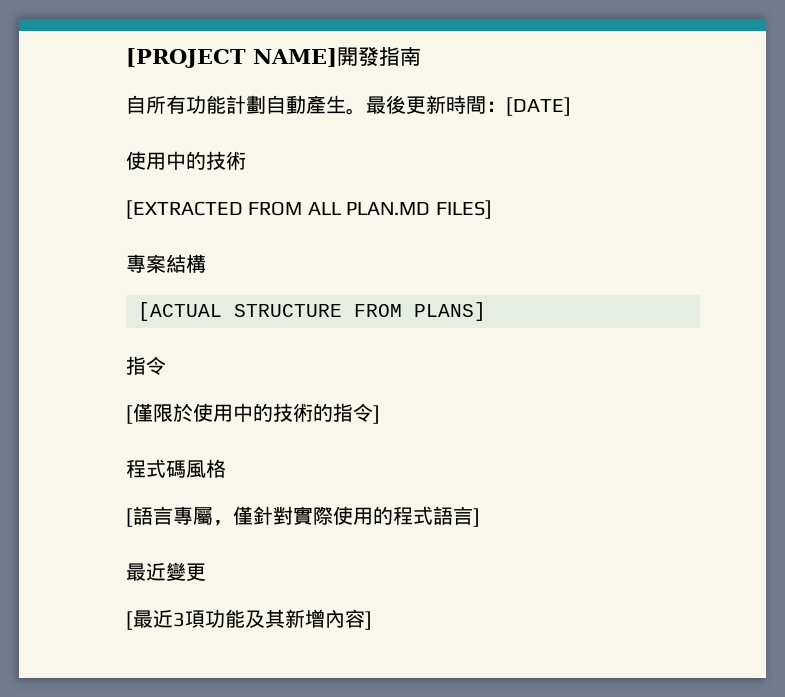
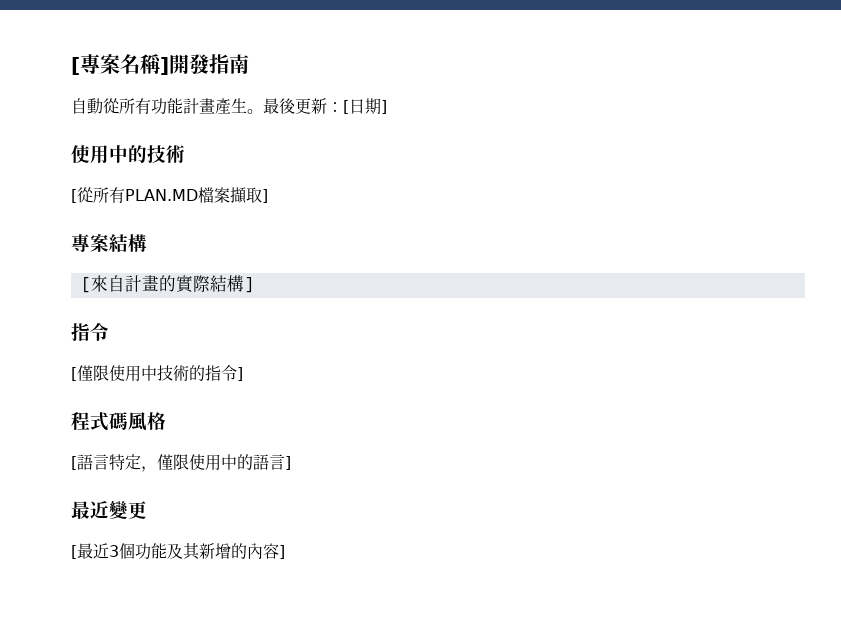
- [PROJECT NAME]開發指南
+ [專案名稱]開發指南
- 自所有功能計劃自動產生。
+ 自動從所有功能計畫產生。
- 最後更新時間：[DATE]
+ 最後更新：[日期]
- [EXTRACTED FROM ALL PLAN.MD FILES]
+ [從所有PLAN.MD檔案擷取]
  專案結構
- [ACTUAL STRUCTURE FROM PLANS]
+ [來自計畫的實際結構]
- [僅限於使用中的技術的指令]
+ [僅限使用中技術的指令]
- [語言專屬，僅針對實際使用的程式語言]
+ [語言特定，僅限使用中的語言]
- [最近3項功能及其新增內容]
+ [最近3個功能及其新增的內容]

